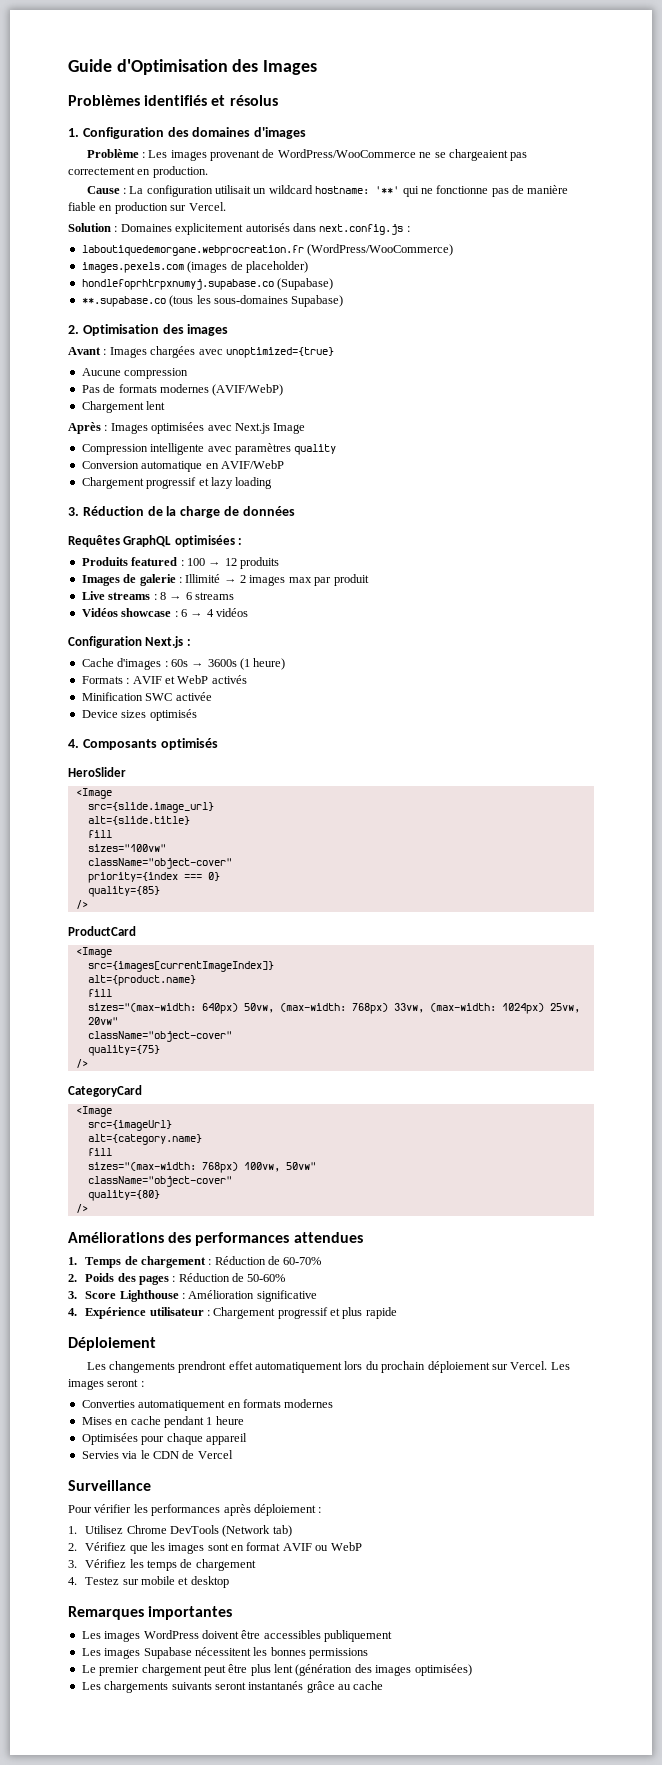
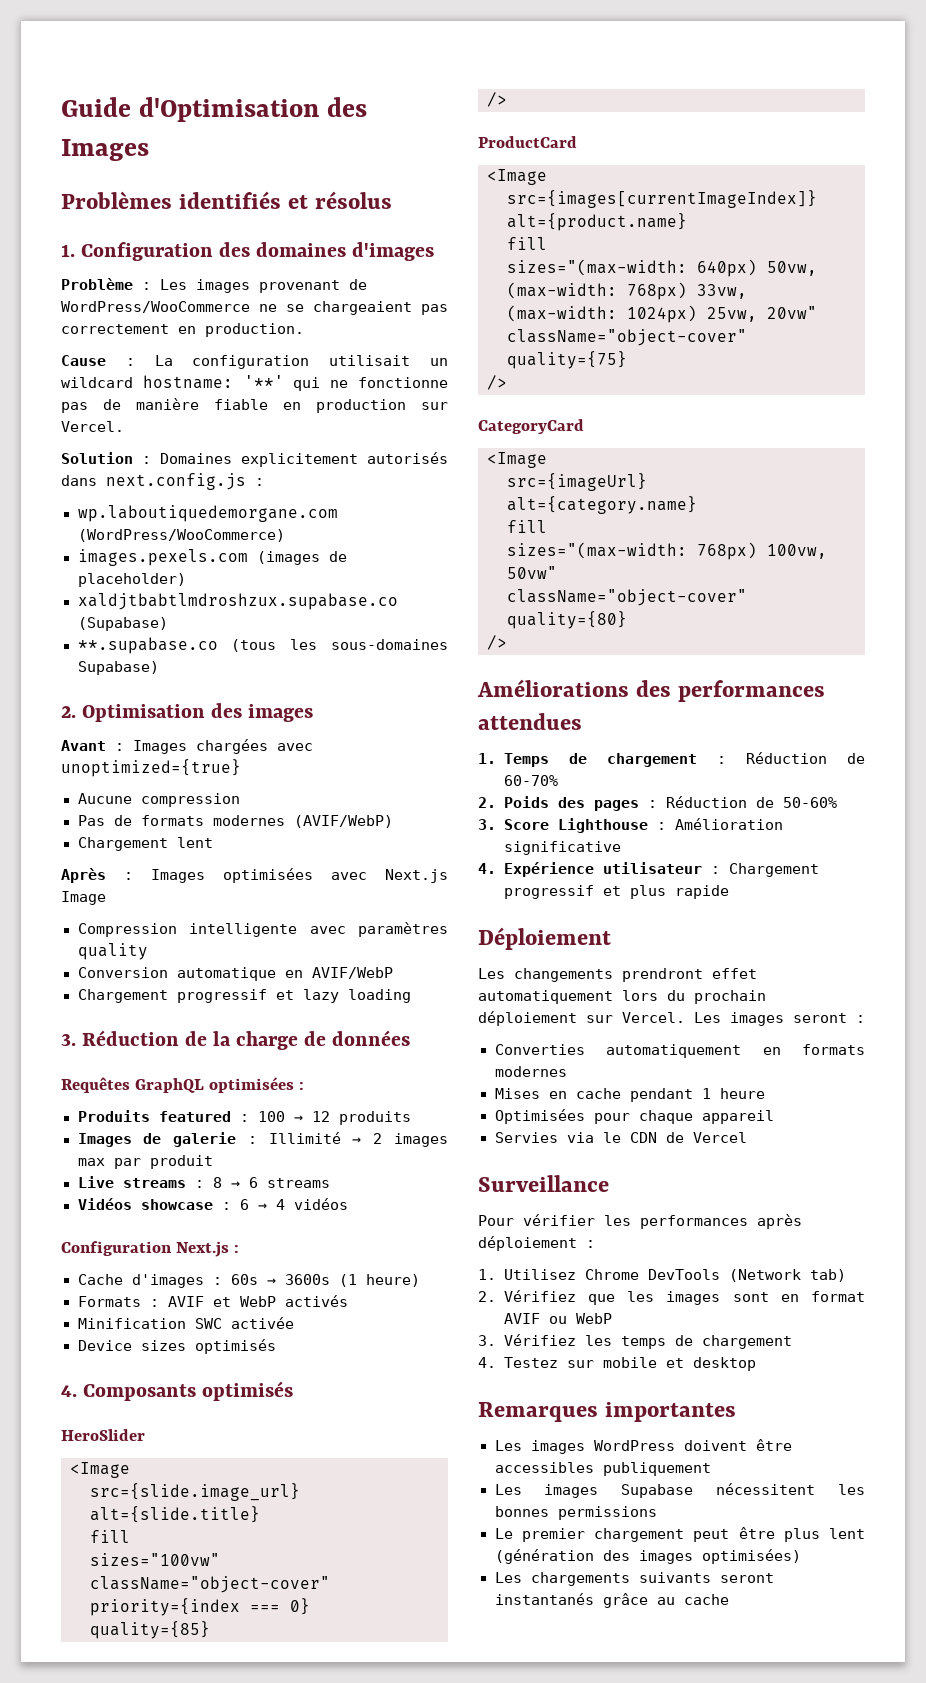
- laboutiquedemorgane.webprocreation.fr (WordPress/WooCommerce)
+ wp.laboutiquedemorgane.com (WordPress/WooCommerce)
- hondlefoprhtrpxnumyj.supabase.co (Supabase)
+ xaldjtbabtlmdroshzux.supabase.co (Supabase)

